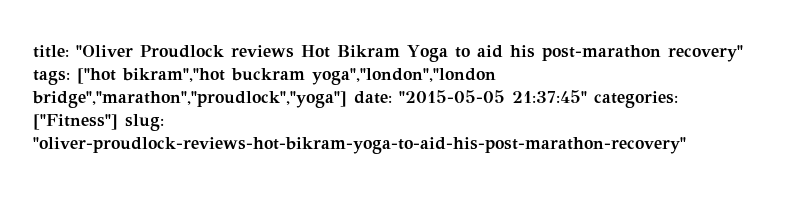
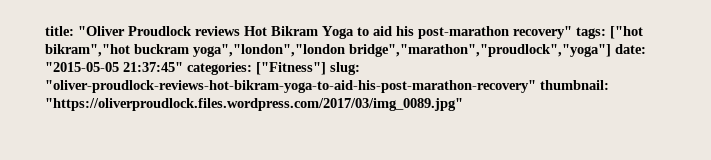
- title: "Oliver Proudlock reviews Hot Bikram Yoga to aid his post-marathon recovery" tags: ["hot bikram","hot buckram yoga","london","london bridge","marathon","proudlock","yoga"] date: "2015-05-05 21:37:45" categories: ["Fitness"] slug: "oliver-proudlock-reviews-hot-bikram-yoga-to-aid-his-post-marathon-recovery"
+ title: "Oliver Proudlock reviews Hot Bikram Yoga to aid his post-marathon recovery" tags: ["hot bikram","hot buckram yoga","london","london bridge","marathon","proudlock","yoga"] date: "2015-05-05 21:37:45" categories: ["Fitness"] slug: "oliver-proudlock-reviews-hot-bikram-yoga-to-aid-his-post-marathon-recovery" thumbnail: "https://oliverproudlock.files.wordpress.com/2017/03/img_0089.jpg"

